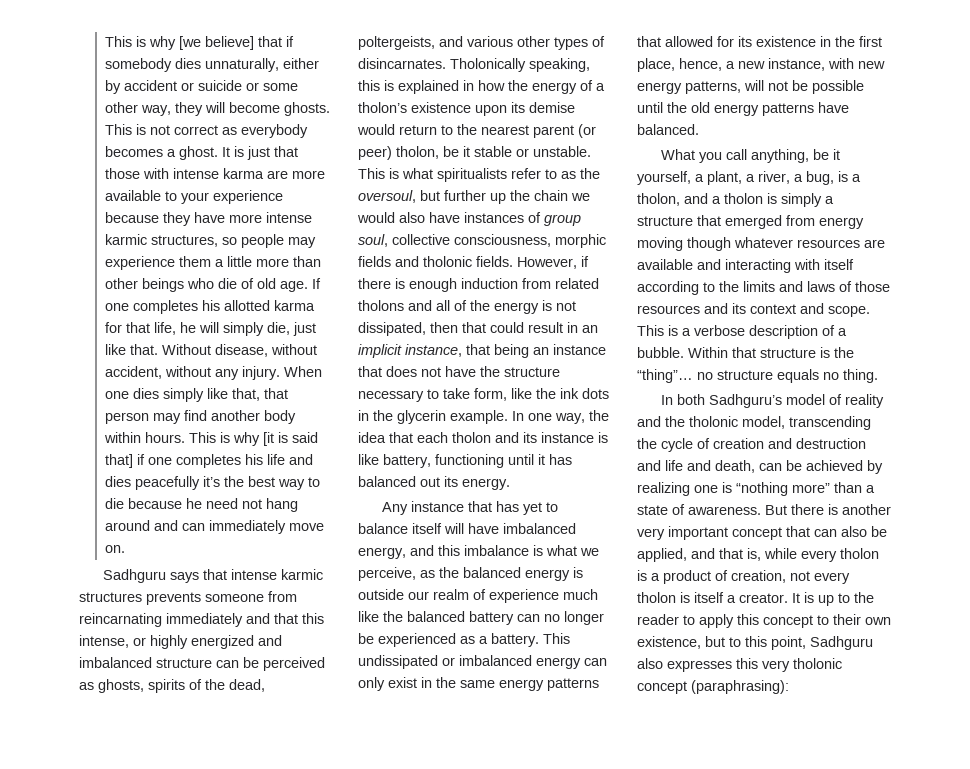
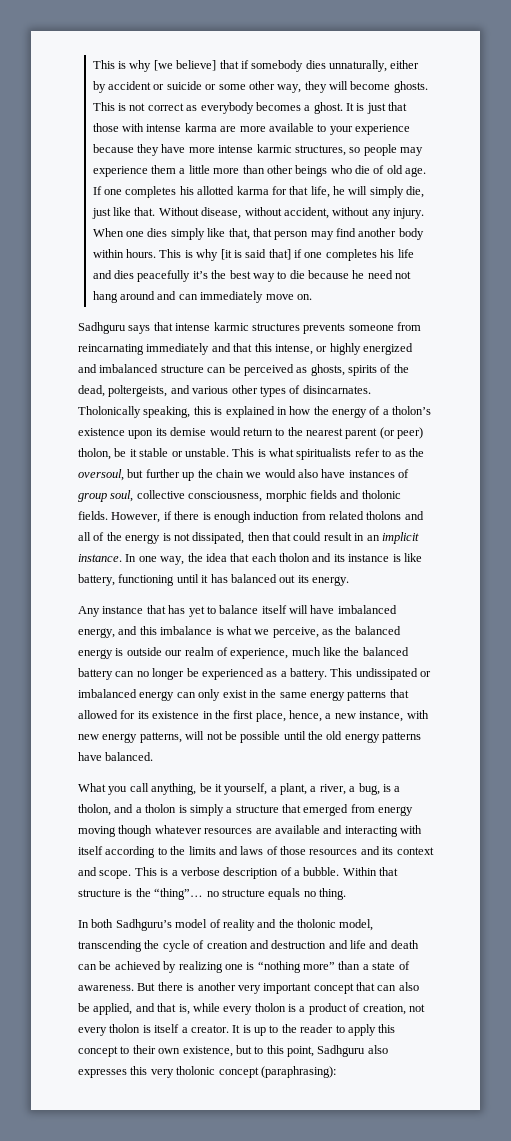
- However, if there is enough induction from related tholons and all of the energy is not dissipated, then that could result in an implicit instance, that being an instance that does not have the structure necessary to take form, like the ink dots in the glycerin example.
+ However, if there is enough induction from related tholons and all of the energy is not dissipated, then that could result in an implicit instance.
- Any instance that has yet to balance itself will have imbalanced energy, and this imbalance is what we perceive, as the balanced energy is outside our realm of experience much like the balanced battery can no longer be experienced as a battery.
+ Any instance that has yet to balance itself will have imbalanced energy, and this imbalance is what we perceive, as the balanced energy is outside our realm of experience, much like the balanced battery can no longer be experienced as a battery.
- In both Sadhguru’s model of reality and the tholonic model, transcending the cycle of creation and destruction and life and death, can be achieved by realizing one is “nothing more” than a state of awareness.
+ In both Sadhguru’s model of reality and the tholonic model, transcending the cycle of creation and destruction and life and death can be achieved by realizing one is “nothing more” than a state of awareness.

